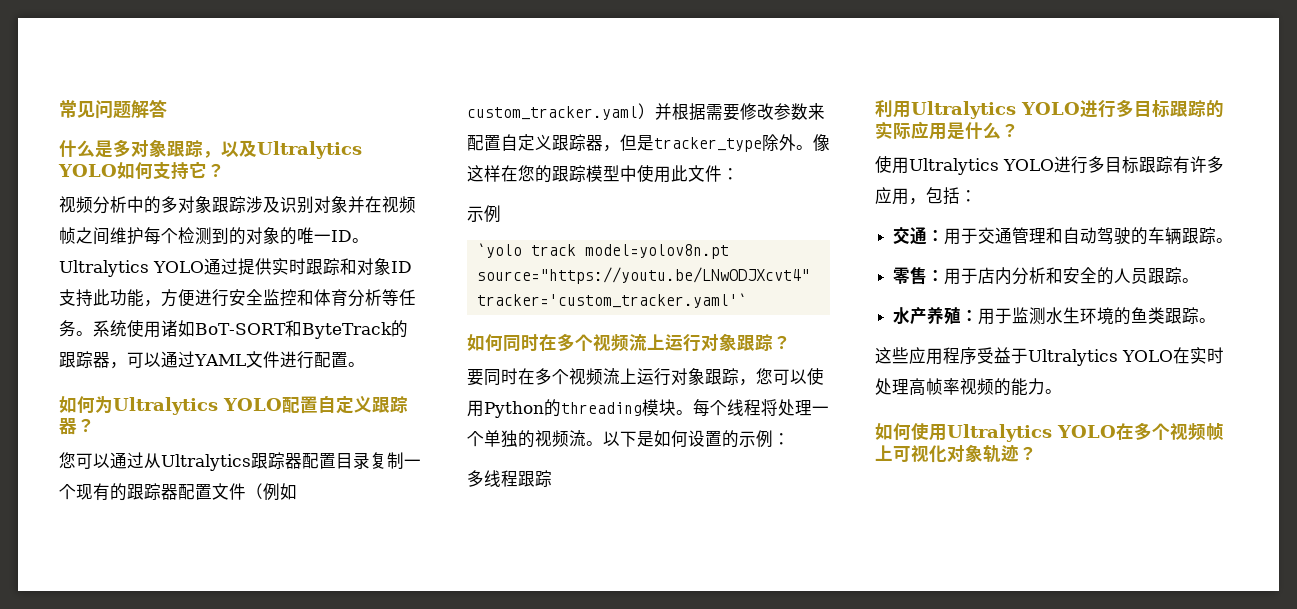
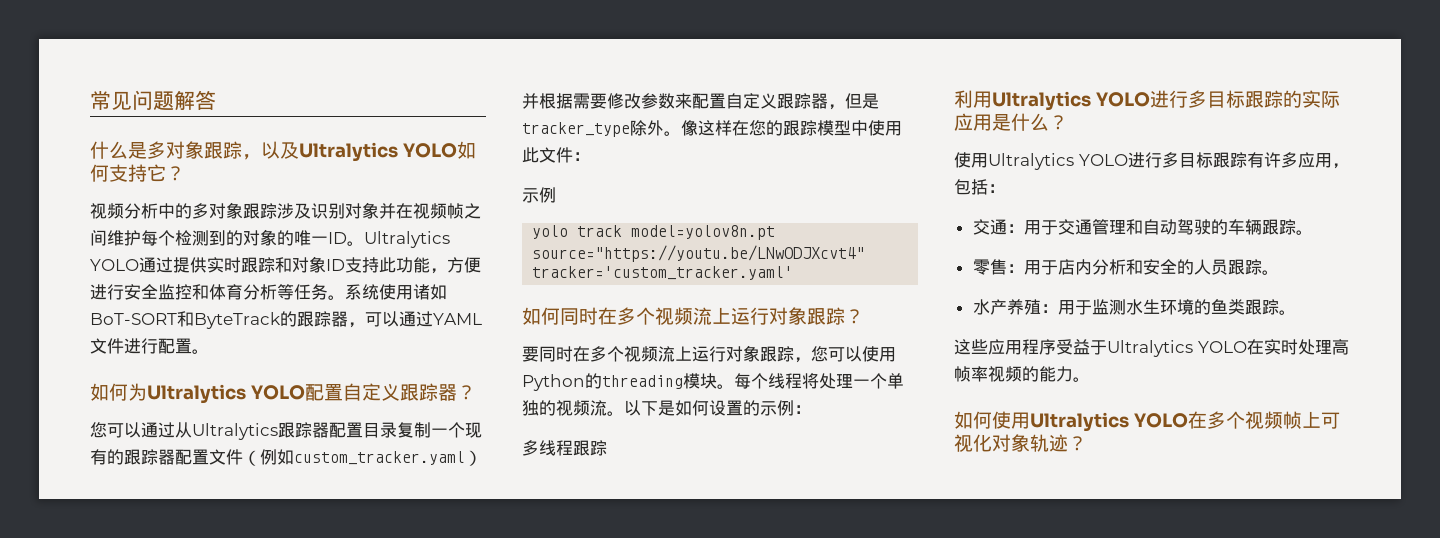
- `yolo track model=yolov8n.pt source="https://youtu.be/LNwODJXcvt4" tracker='custom_tracker.yaml'`
+ yolo track model=yolov8n.pt source="https://youtu.be/LNwODJXcvt4" tracker='custom_tracker.yaml'

